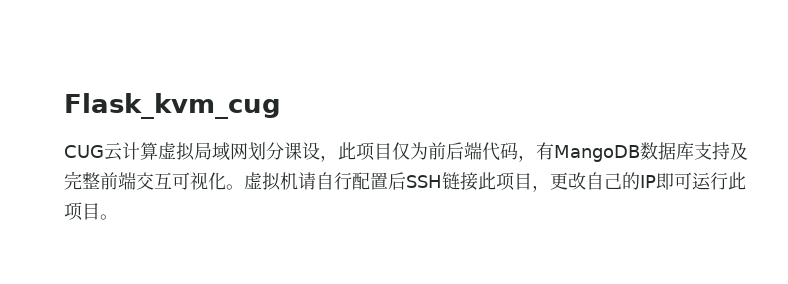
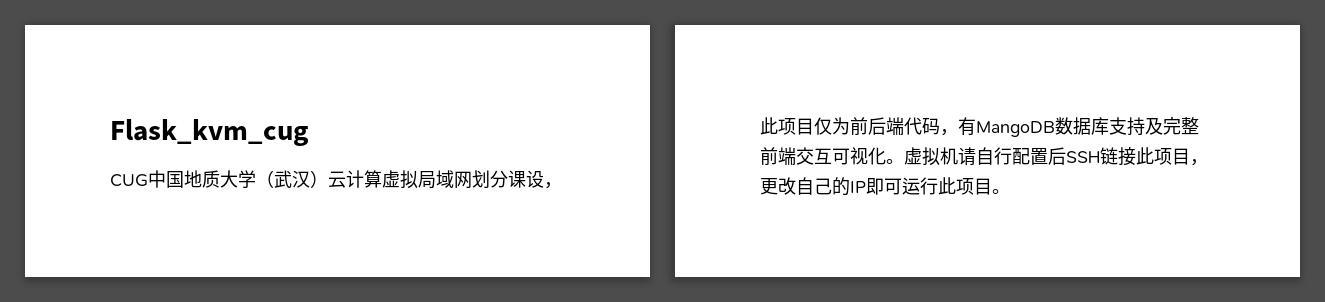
- CUG云计算虚拟局域网划分课设，此项目仅为前后端代码，有MangoDB数据库支持及完整前端交互可视化。
+ CUG中国地质大学（武汉）云计算虚拟局域网划分课设，此项目仅为前后端代码，有MangoDB数据库支持及完整前端交互可视化。

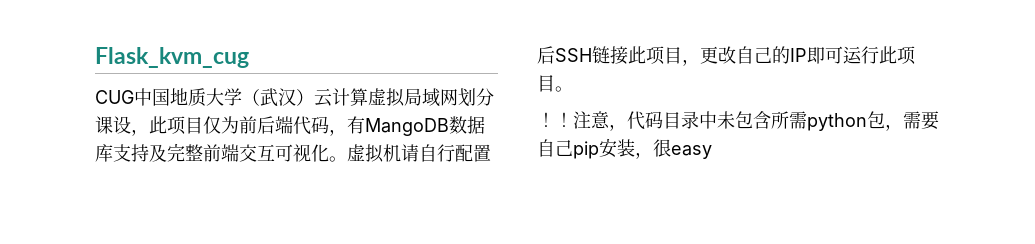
+ ！！注意，代码目录中未包含所需python包，需要自己pip安装，很easy

